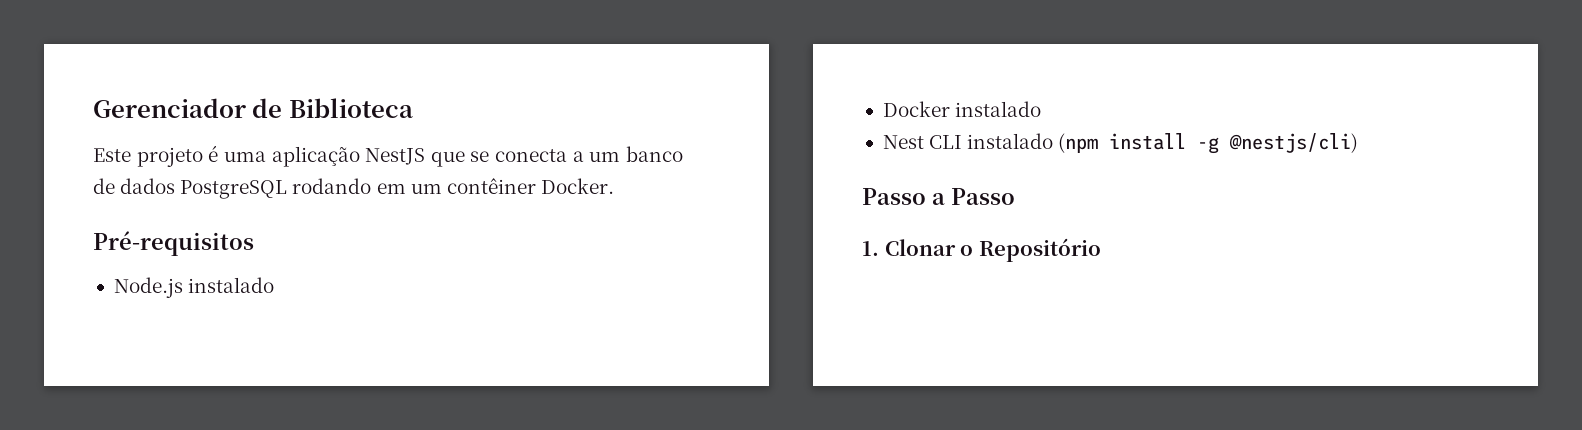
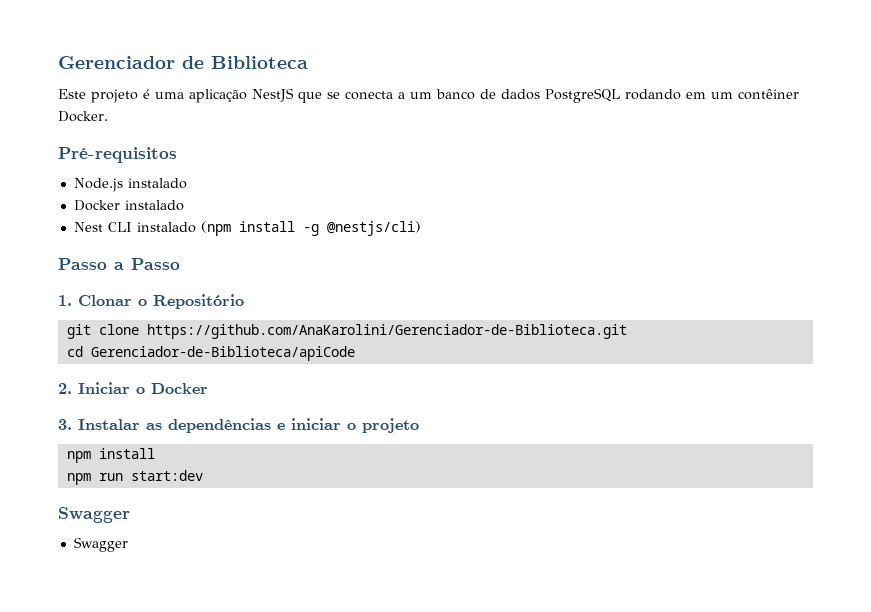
+ git clone https://github.com/AnaKarolini/Gerenciador-de-Biblioteca.git
+ cd Gerenciador-de-Biblioteca/apiCode
+ 2. Iniciar o Docker
+ 3. Instalar as dependências e iniciar o projeto
+ npm install
+ npm run start:dev
+ Swagger
+ Swagger

